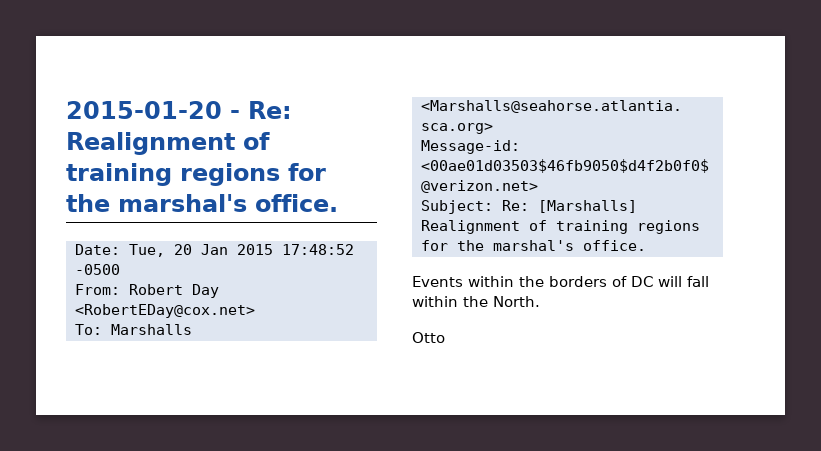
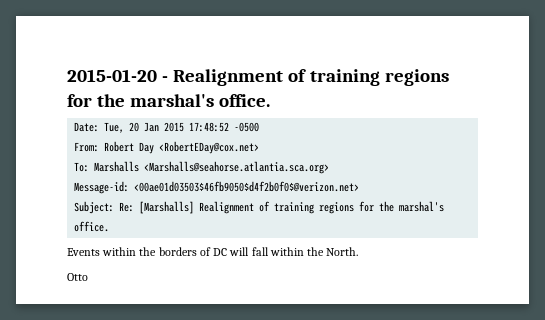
- 2015-01-20 - Re: Realignment of training regions for the marshal's office.
+ 2015-01-20 - Realignment of training regions for the marshal's office.

